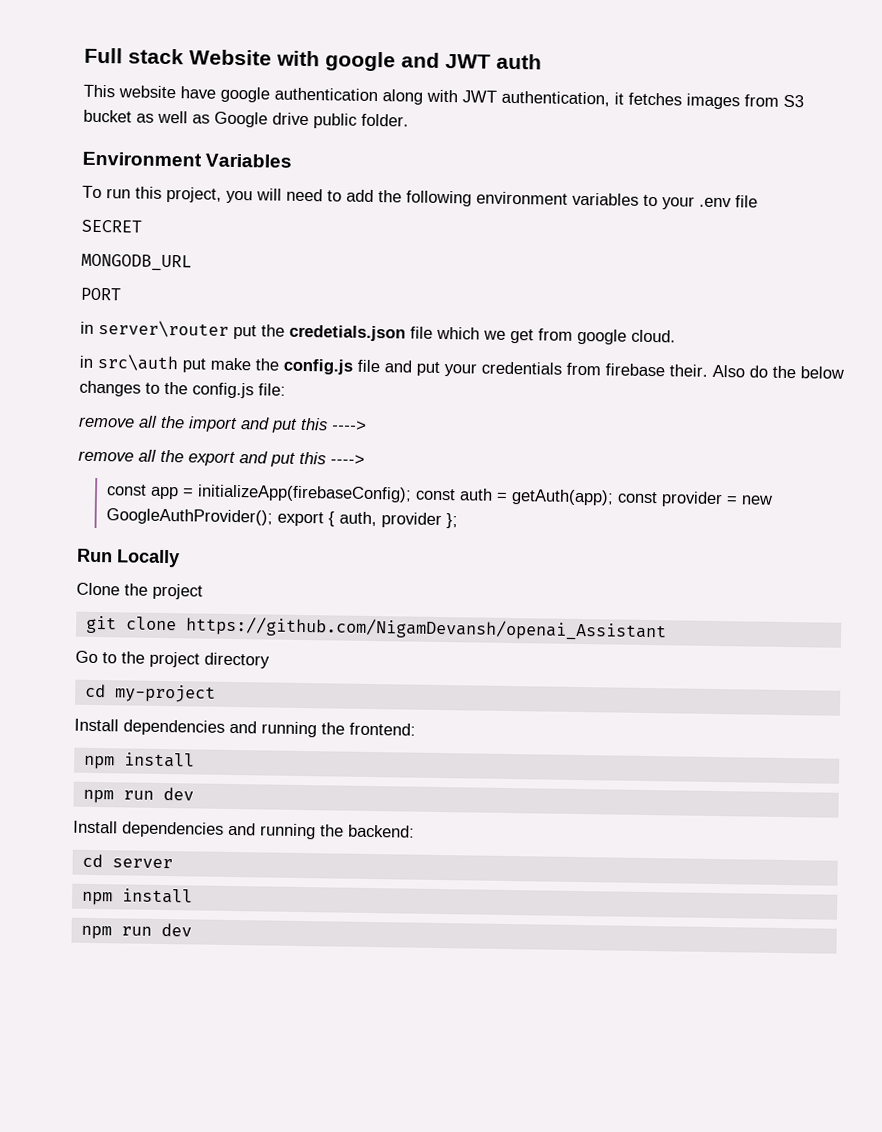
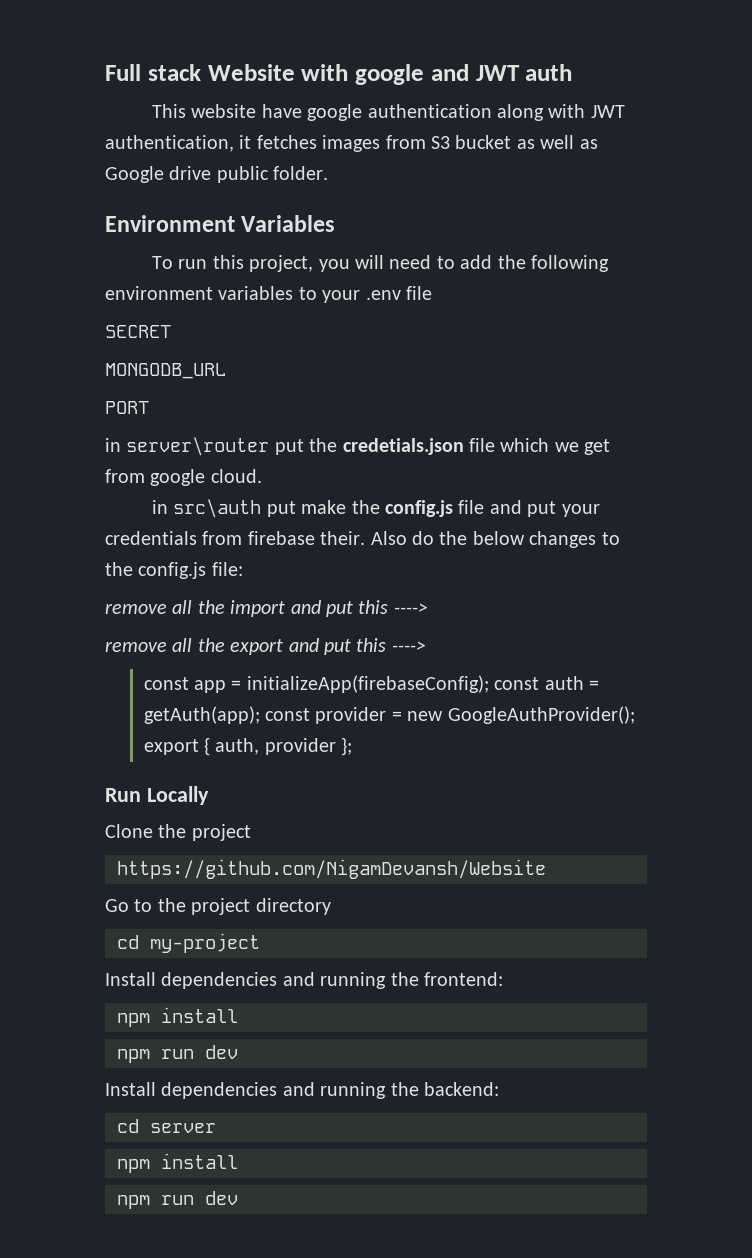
- git clone https://github.com/NigamDevansh/openai_Assistant
+ https://github.com/NigamDevansh/Website

